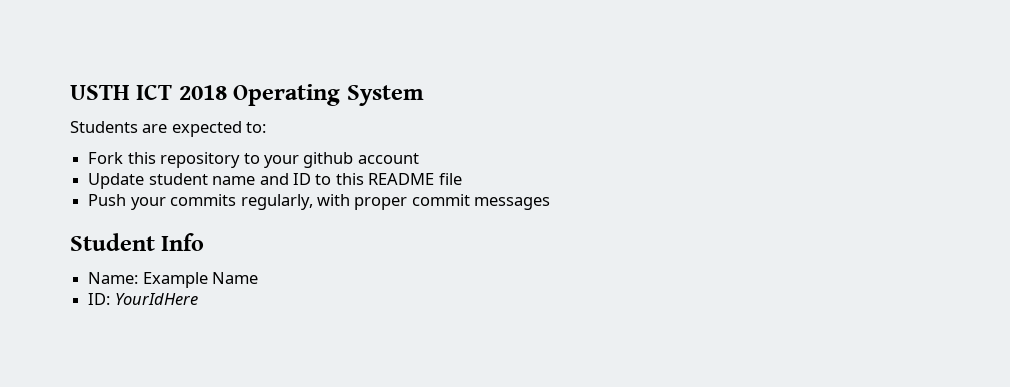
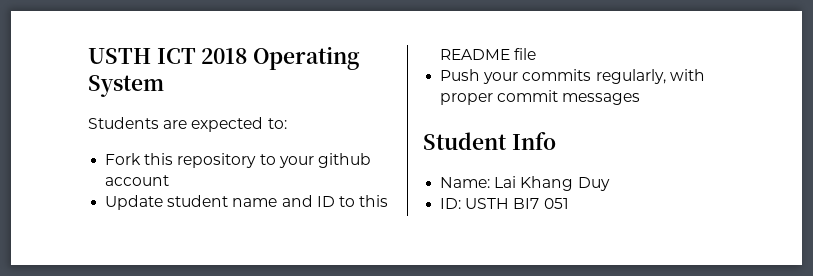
- Name: Example Name
- ID: YourIdHere
+ Name: Lai Khang Duy
+ ID: USTH BI7 051

